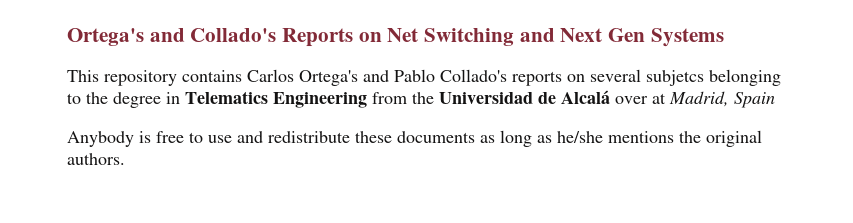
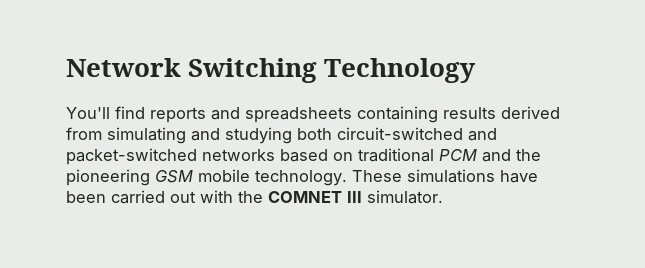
- Ortega's and Collado's Reports on Net Switching and Next Gen Systems
- This repository contains Carlos Ortega's and Pablo Collado's reports on several subjetcs belonging to the degree in Telematics Engineering from the Universidad de Alcalá over at Madrid, Spain
- Anybody is free to use and redistribute these documents as long as he/she mentions the original authors.
+ Network Switching Technology
+ You'll find reports and spreadsheets containing results derived from simulating and studying both circuit-switched and packet-switched networks based on traditional PCM and the pioneering GSM mobile technology. These simulations have been carried out with the COMNET III simulator.

